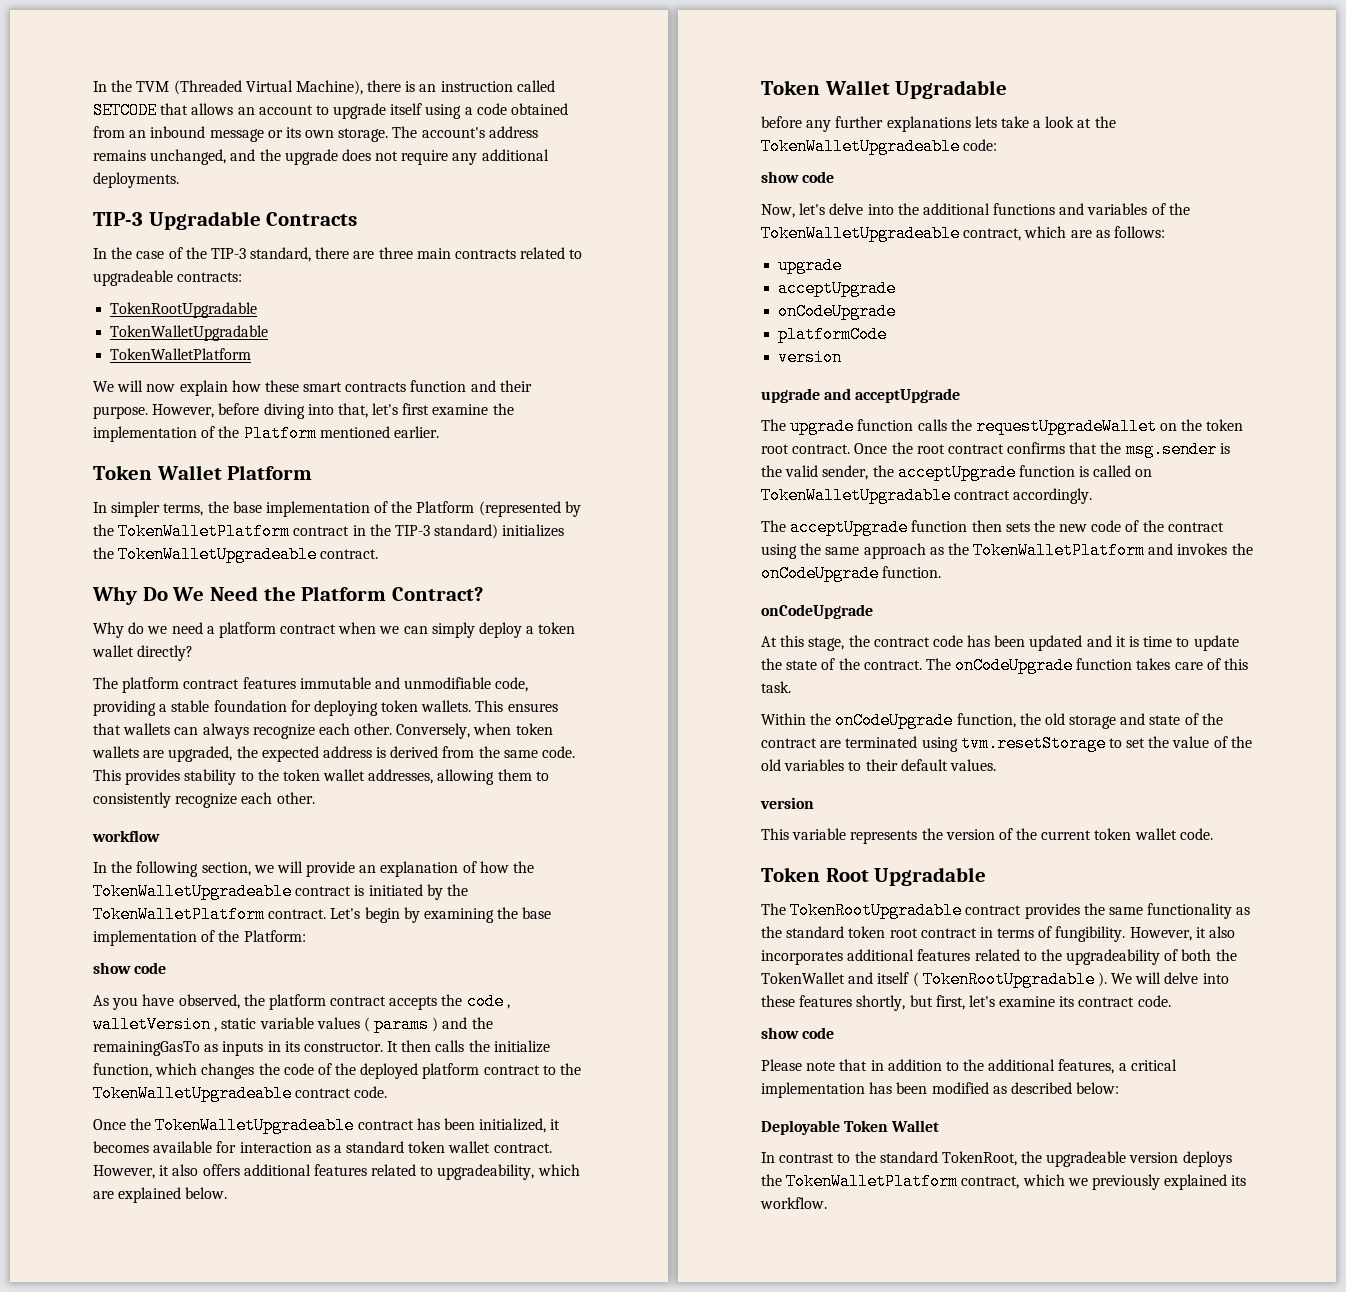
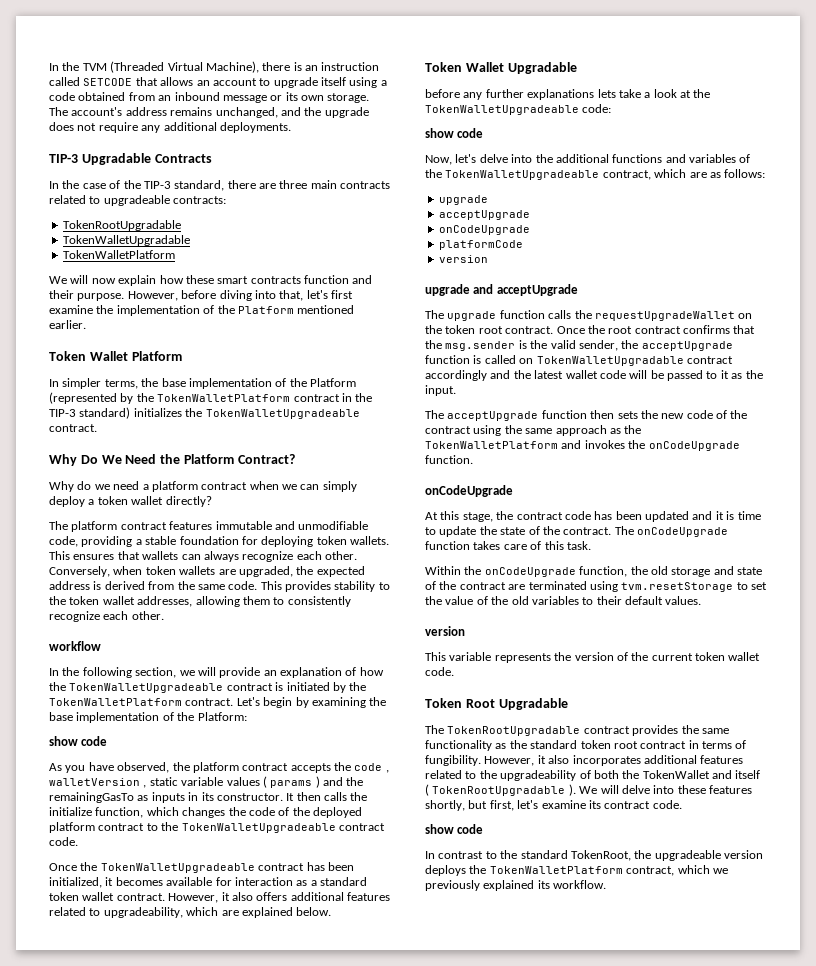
- Once the root contract confirms that the msg.sender is the valid sender, the acceptUpgrade function is called on TokenWalletUpgradable contract accordingly.
+ Once the root contract confirms that the msg.sender is the valid sender, the acceptUpgrade function is called on TokenWalletUpgradable contract accordingly and the latest wallet code will be passed to it as the input.
- Please note that in addition to the additional features, a critical implementation has been modified as described below:
- Deployable Token Wallet

